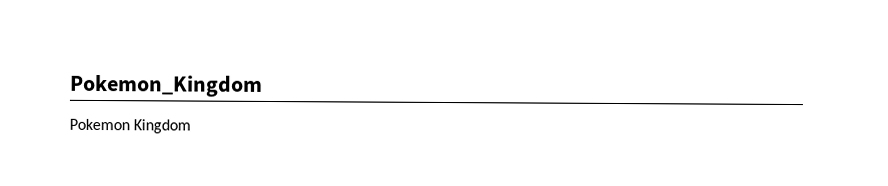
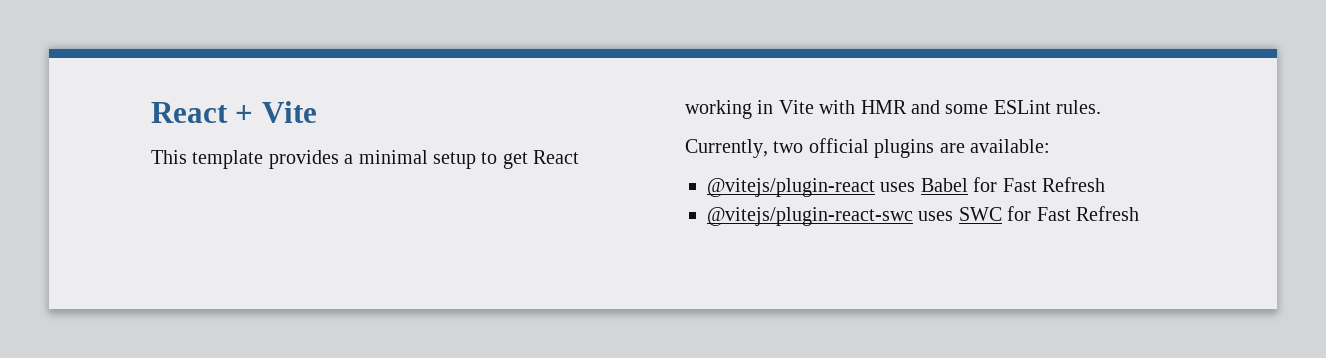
- Pokemon_Kingdom
- Pokemon Kingdom
+ React + Vite
+ This template provides a minimal setup to get React working in Vite with HMR and some ESLint rules.
+ Currently, two official plugins are available:
+ @vitejs/plugin-react uses Babel for Fast Refresh
+ @vitejs/plugin-react-swc uses SWC for Fast Refresh

